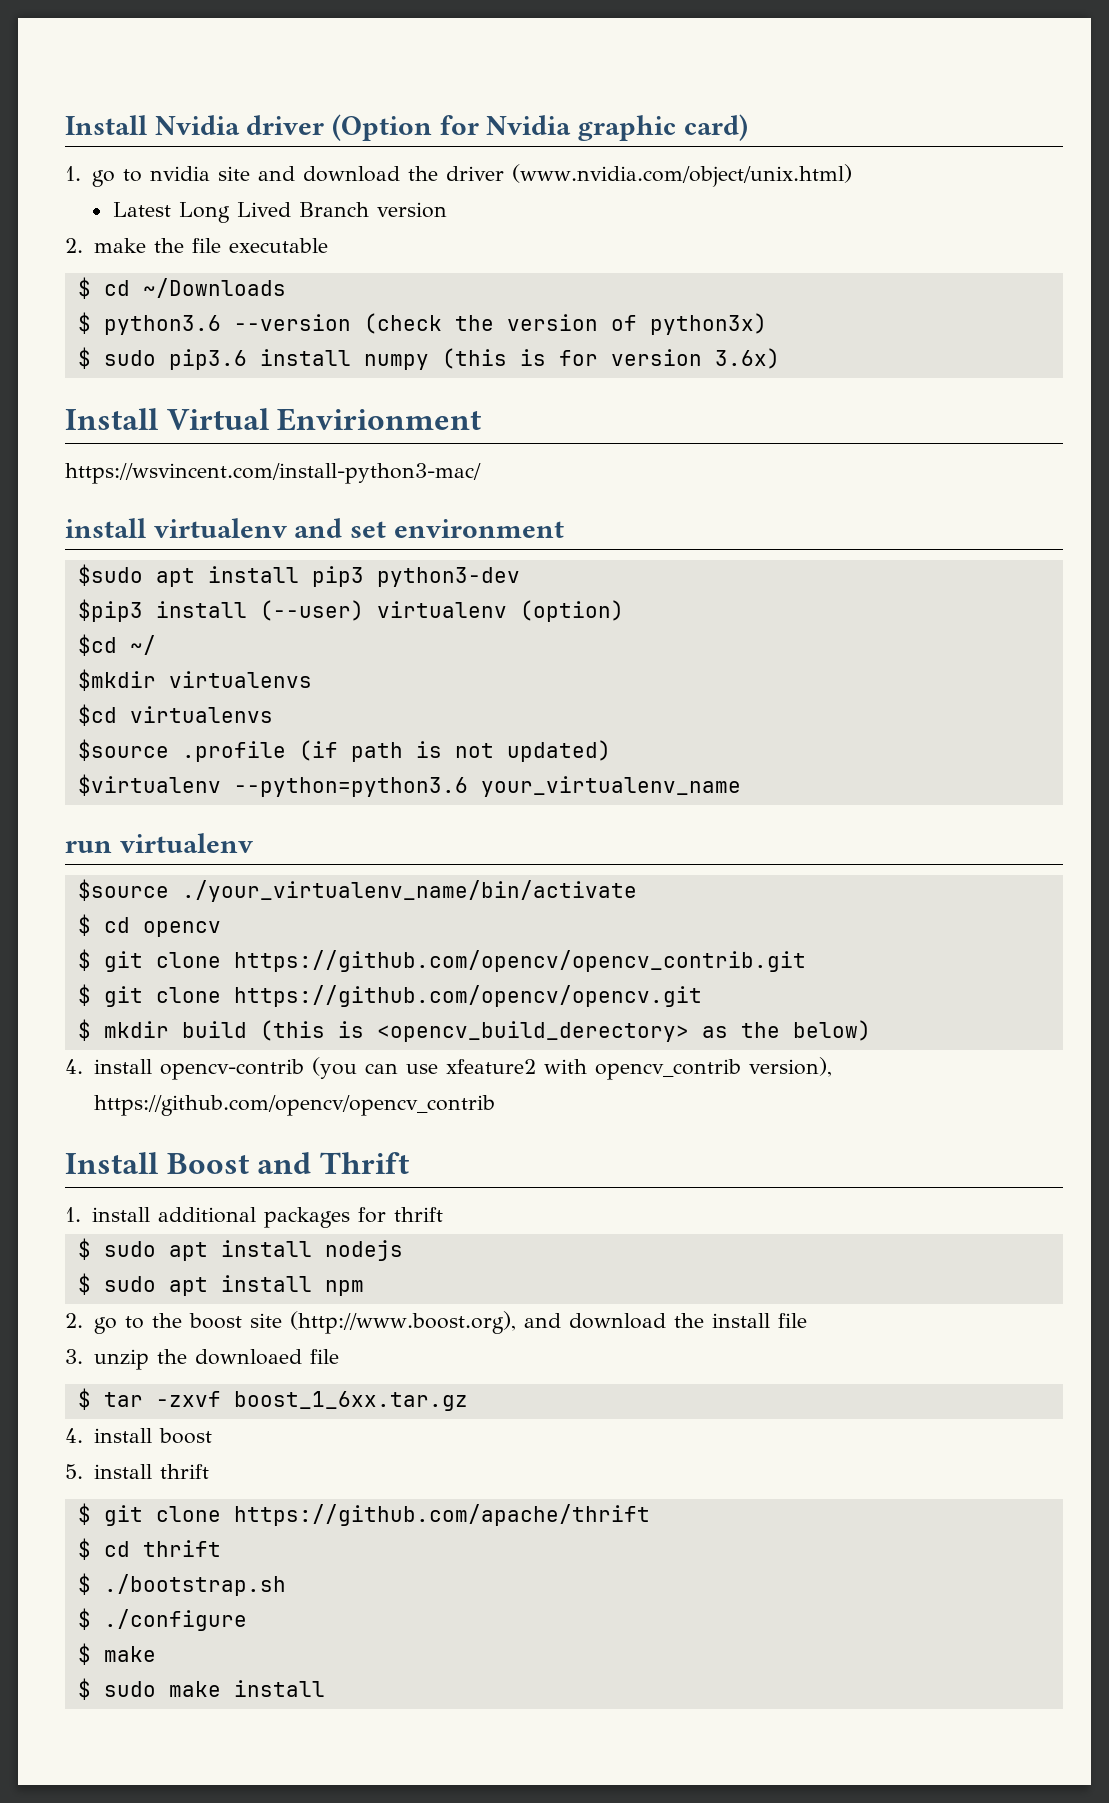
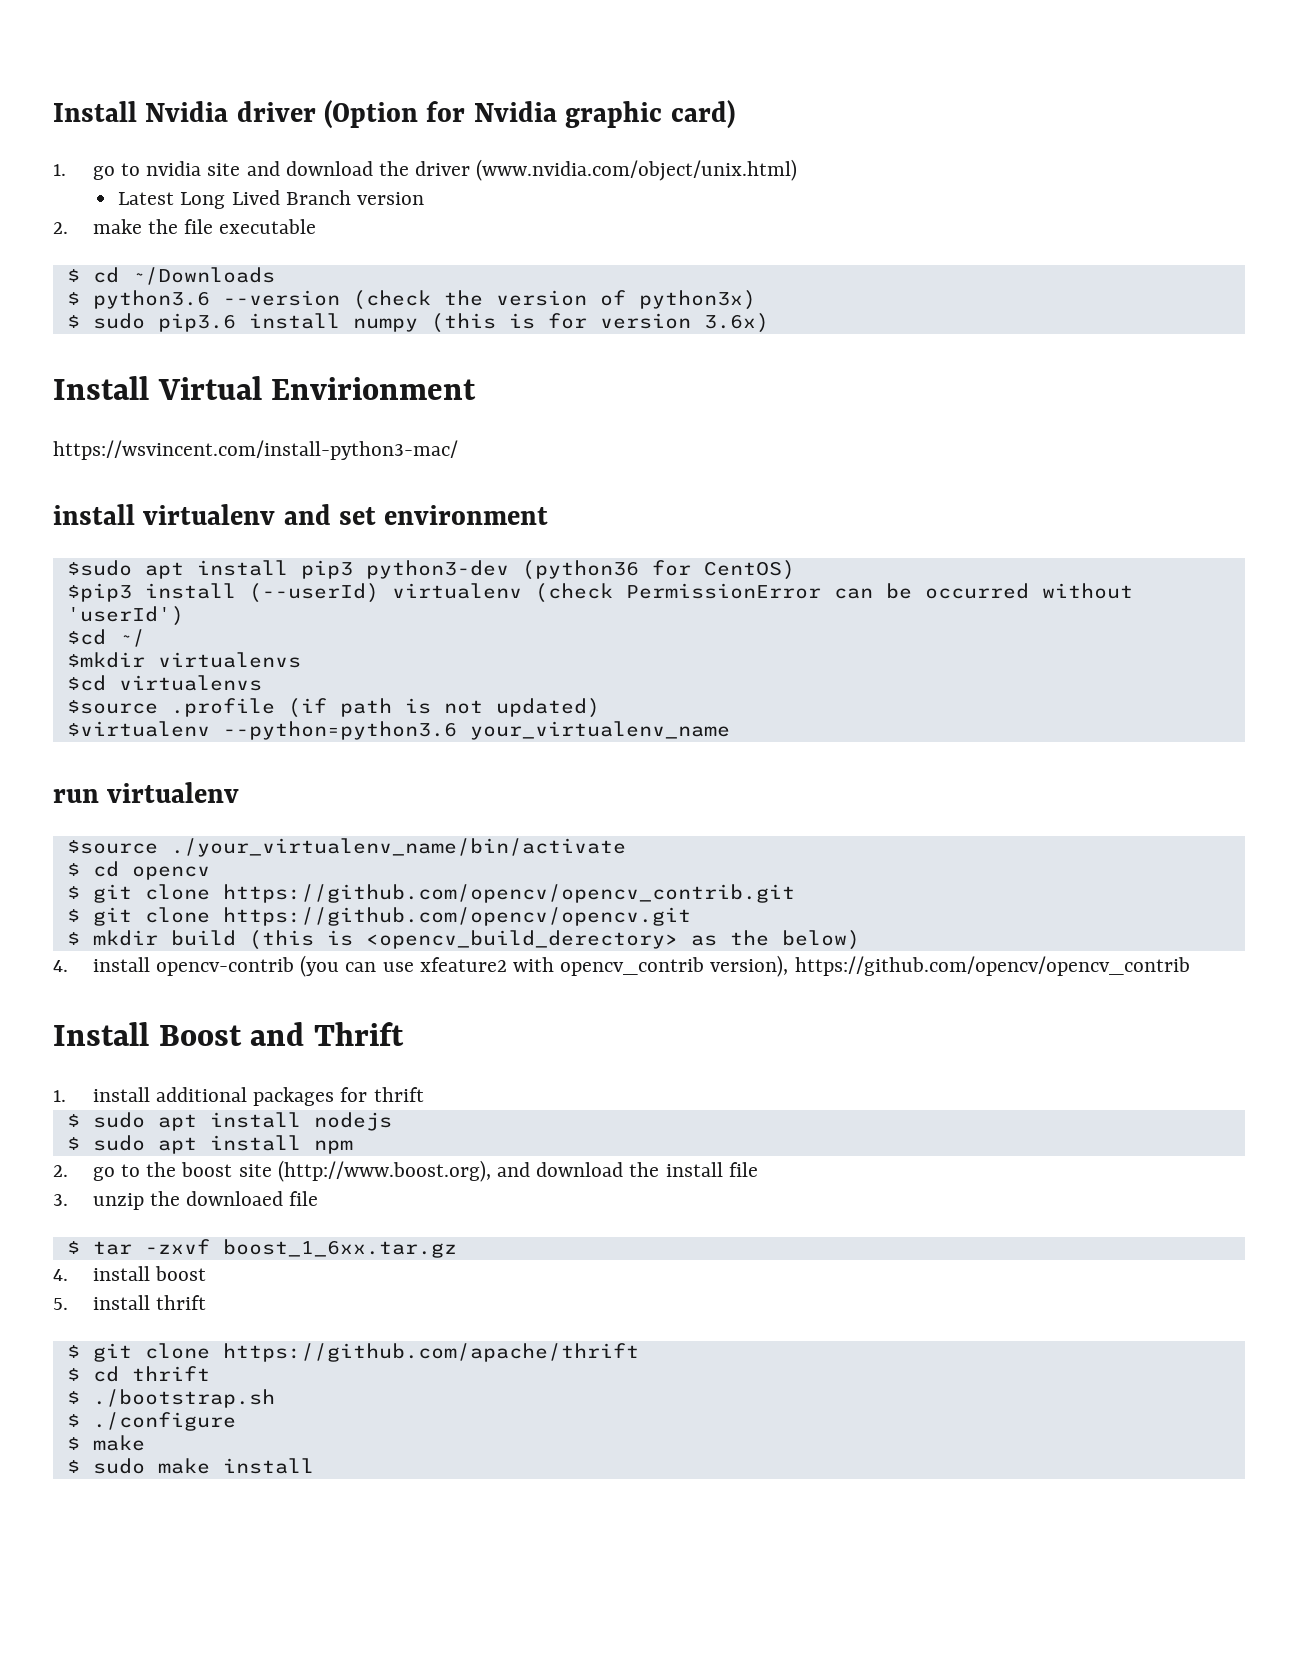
- $sudo apt install pip3 python3-dev
+ $sudo apt install pip3 python3-dev (python36 for CentOS)
- $pip3 install (--user) virtualenv (option)
+ $pip3 install (--userId) virtualenv (check PermissionError can be occurred without 'userId')

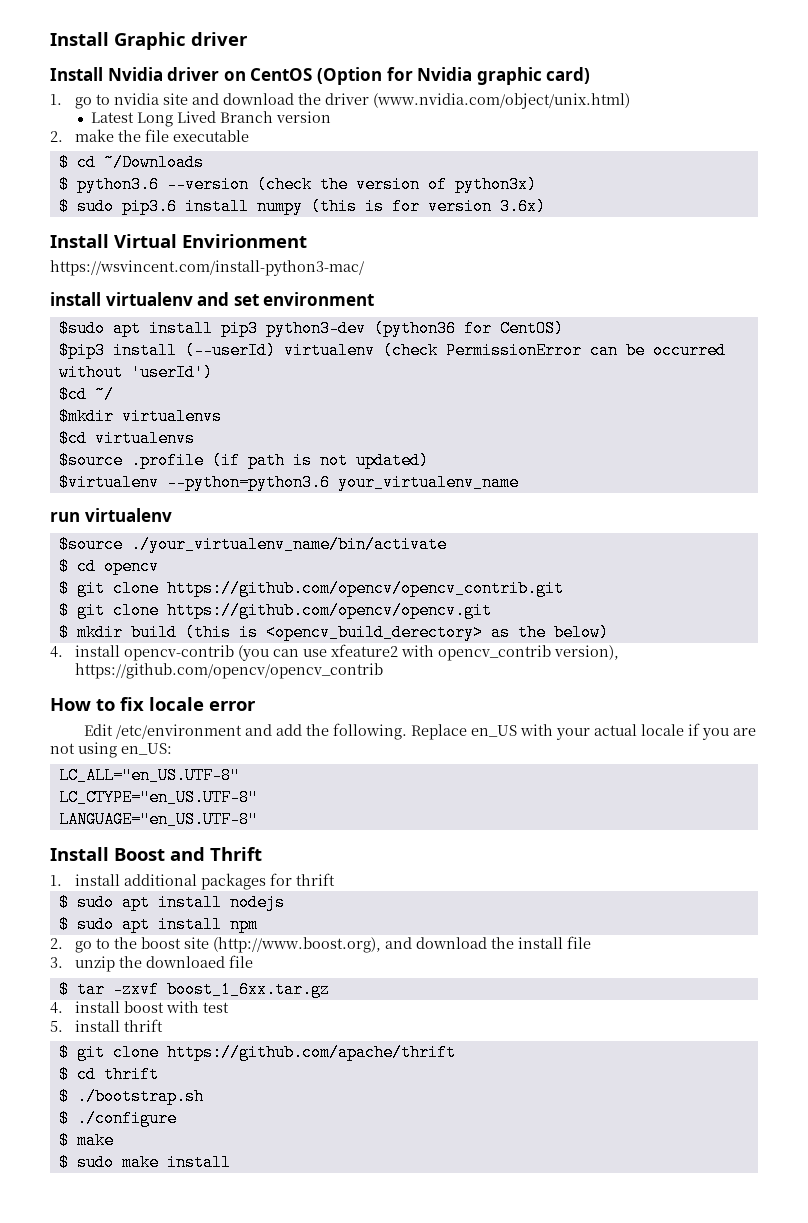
- Install Nvidia driver (Option for Nvidia graphic card)
+ Install Graphic driver
+ Install Nvidia driver on CentOS (Option for Nvidia graphic card)
+ How to fix locale error
+ Edit /etc/environment and add the following. Replace en_US with your actual locale if you are not using en_US:
+ LC_ALL="en_US.UTF-8"
+ LC_CTYPE="en_US.UTF-8"
+ LANGUAGE="en_US.UTF-8"
- 4. install boost
+ 4. install boost with test

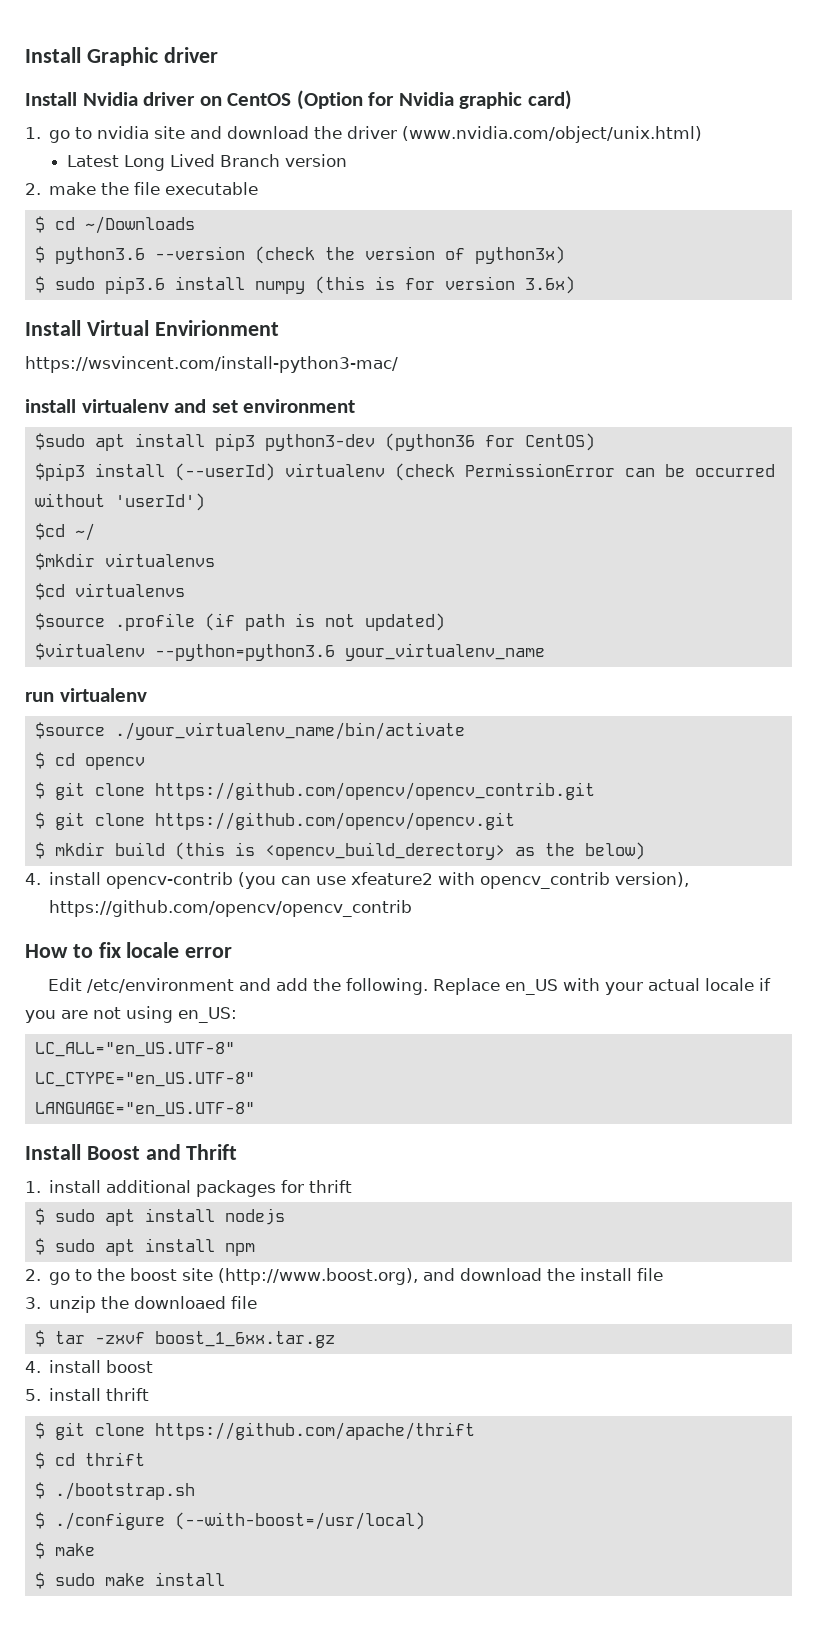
- 4. install boost with test
+ 4. install boost
- $ ./configure
+ $ ./configure (--with-boost=/usr/local)

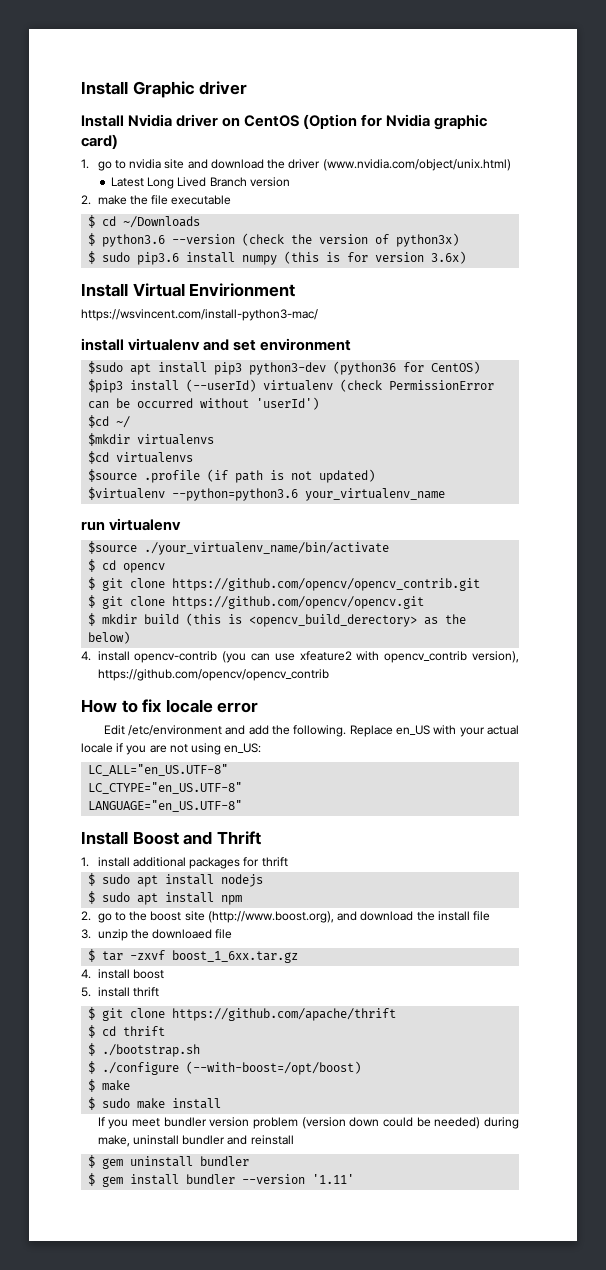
- $ ./configure (--with-boost=/usr/local)
+ $ ./configure (--with-boost=/opt/boost)
+ If you meet bundler version problem (version down could be needed) during make, uninstall bundler and reinstall
+ $ gem uninstall bundler
+ $ gem install bundler --version '1.11'

